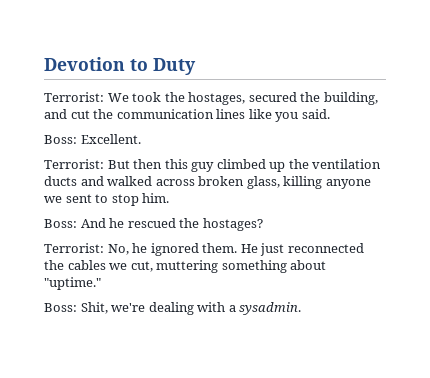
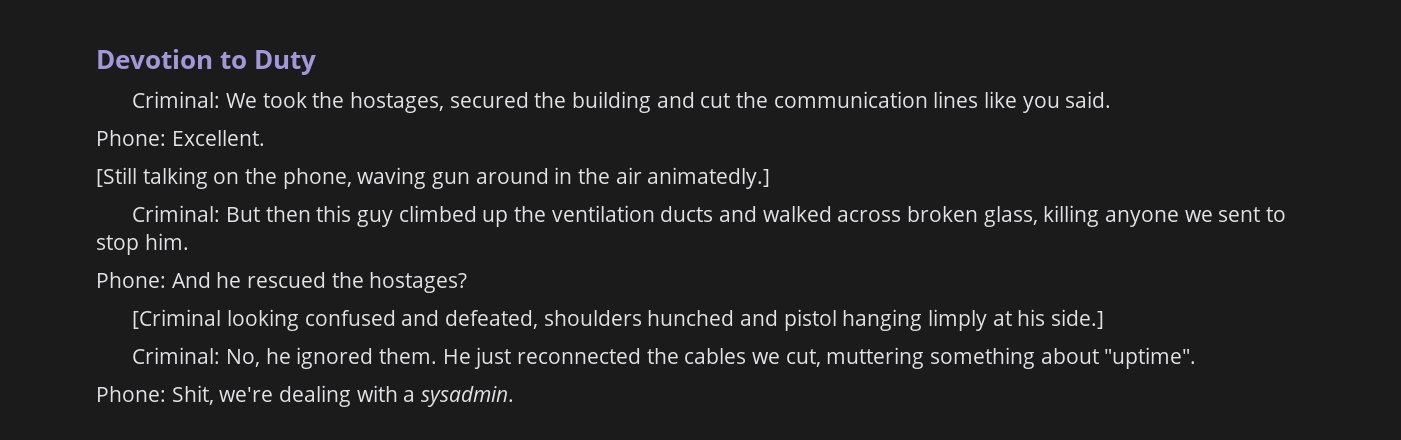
- Terrorist: We took the hostages, secured the building, and cut the communication lines like you said.
+ Criminal: We took the hostages, secured the building and cut the communication lines like you said.
- Boss: Excellent.
+ Phone: Excellent.
- Terrorist: But then this guy climbed up the ventilation ducts and walked across broken glass, killing anyone we sent to stop him.
+ [Still talking on the phone, waving gun around in the air animatedly.]
+ Criminal: But then this guy climbed up the ventilation ducts and walked across broken glass, killing anyone we sent to stop him.
- Boss: And he rescued the hostages?
+ Phone: And he rescued the hostages?
- Terrorist: No, he ignored them.
+ [Criminal looking confused and defeated, shoulders hunched and pistol hanging limply at his side.]
+ Criminal: No, he ignored them.
- He just reconnected the cables we cut, muttering something about "uptime."
- Boss: Shit, we're dealing with a sysadmin.
+ He just reconnected the cables we cut, muttering something about "uptime".
+ Phone: Shit, we're dealing with a sysadmin.

